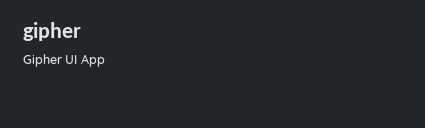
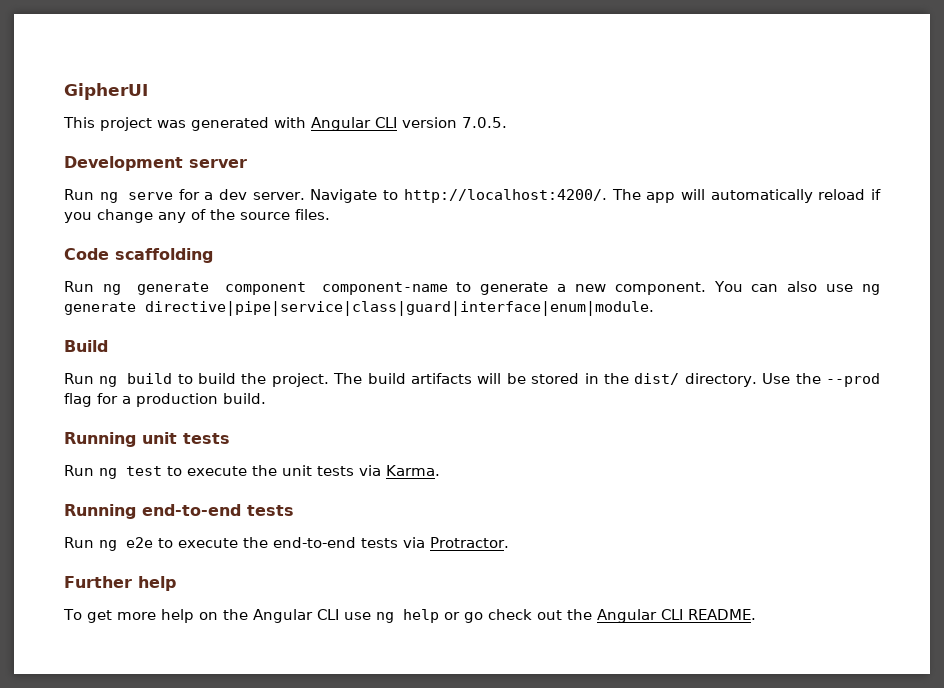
- gipher
- Gipher UI App
+ GipherUI
+ This project was generated with Angular CLI version 7.0.5.
+ Development server
+ Run ng serve for a dev server. Navigate to http://localhost:4200/. The app will automatically reload if you change any of the source files.
+ Code scaffolding
+ Run ng generate component component-name to generate a new component. You can also use ng generate directive|pipe|service|class|guard|interface|enum|module.
+ Build
+ Run ng build to build the project. The build artifacts will be stored in the dist/ directory. Use the --prod flag for a production build.
+ Running unit tests
+ Run ng test to execute the unit tests via Karma.
+ Running end-to-end tests
+ Run ng e2e to execute the end-to-end tests via Protractor.
+ Further help
+ To get more help on the Angular CLI use ng help or go check out the Angular CLI README.

